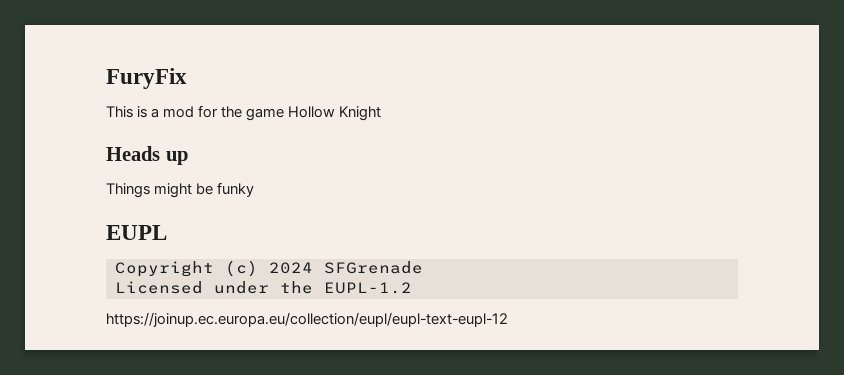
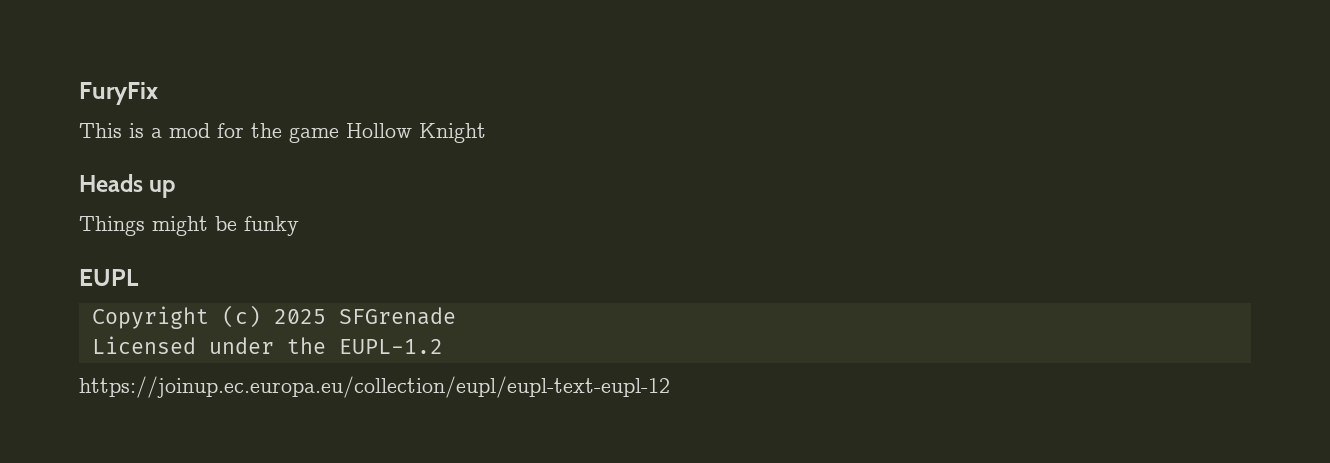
- Copyright (c) 2024 SFGrenade
+ Copyright (c) 2025 SFGrenade

